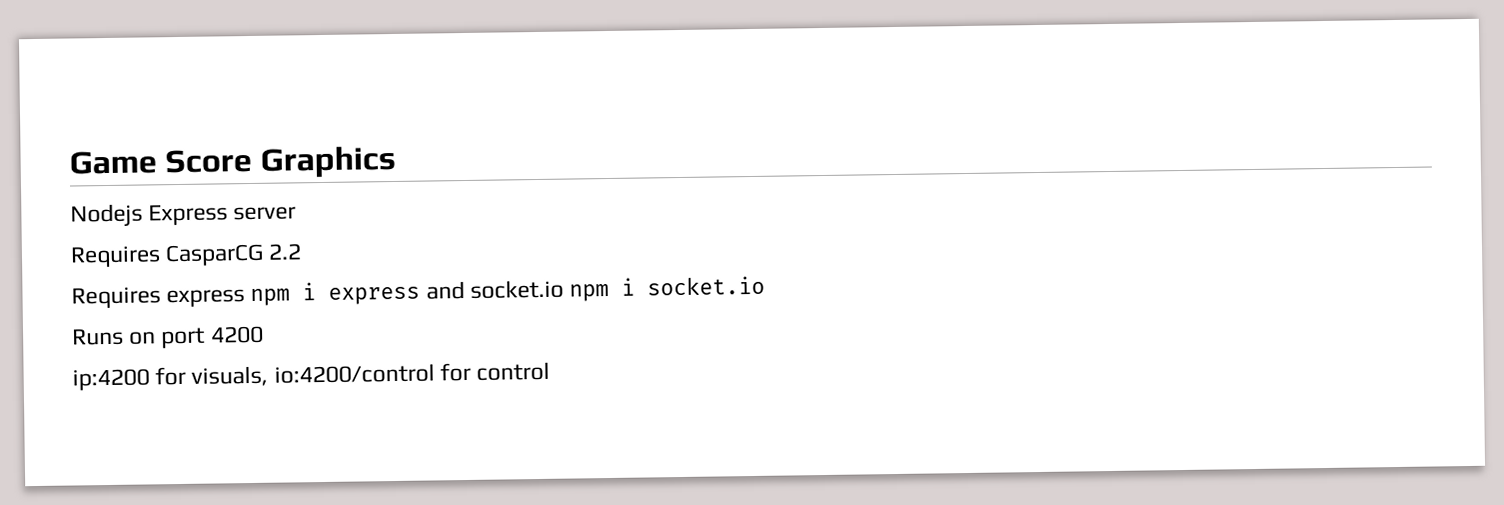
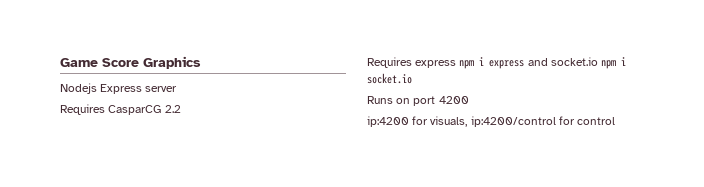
- ip:4200 for visuals, io:4200/control for control
+ ip:4200 for visuals, ip:4200/control for control

